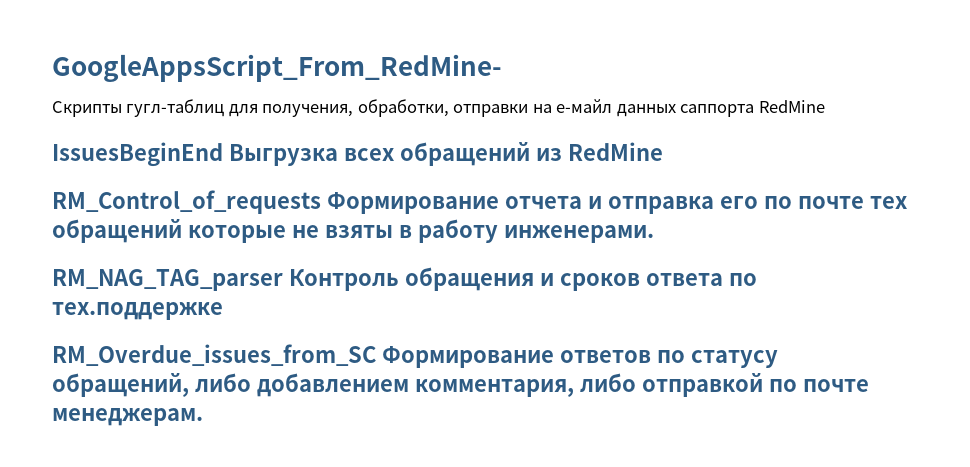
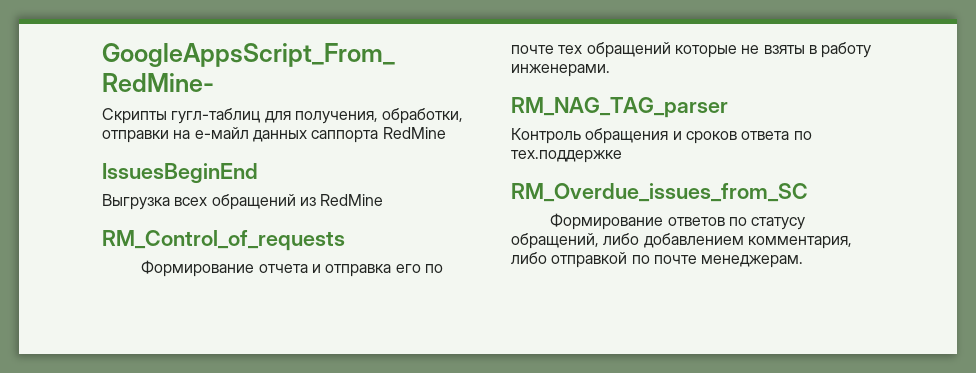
- IssuesBeginEnd Выгрузка всех обращений из RedMine
+ IssuesBeginEnd
+ Выгрузка всех обращений из RedMine
- RM_Control_of_requests Формирование отчета и отправка его по почте тех обращений которые не взяты в работу инженерами.
+ RM_Control_of_requests
+ Формирование отчета и отправка его по почте тех обращений которые не взяты в работу инженерами.
- RM_NAG_TAG_parser Контроль обращения и сроков ответа по тех.поддержке
+ RM_NAG_TAG_parser
+ Контроль обращения и сроков ответа по тех.поддержке
- RM_Overdue_issues_from_SC Формирование ответов по статусу обращений, либо добавлением комментария, либо отправкой по почте менеджерам.
+ RM_Overdue_issues_from_SC
+ Формирование ответов по статусу обращений, либо добавлением комментария, либо отправкой по почте менеджерам.

